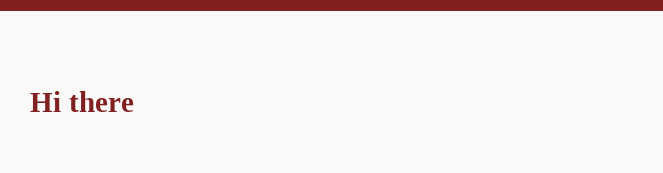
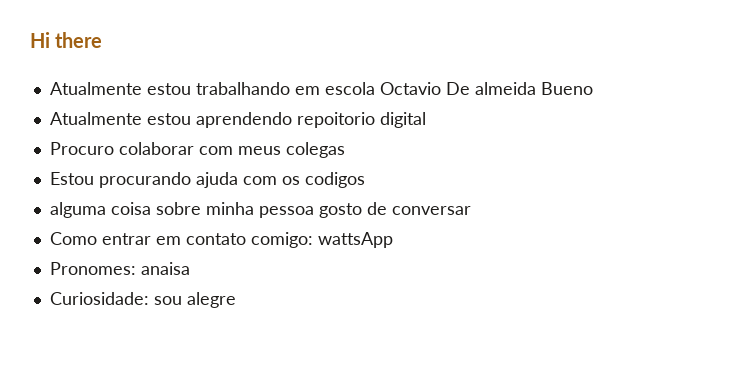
+ Atualmente estou trabalhando em escola Octavio De almeida Bueno
+ Atualmente estou aprendendo repoitorio digital
+ Procuro colaborar com meus colegas
+ Estou procurando ajuda com os codigos
+ alguma coisa sobre minha pessoa gosto de conversar
+ Como entrar em contato comigo: wattsApp
+ Pronomes: anaisa
+ Curiosidade: sou alegre

